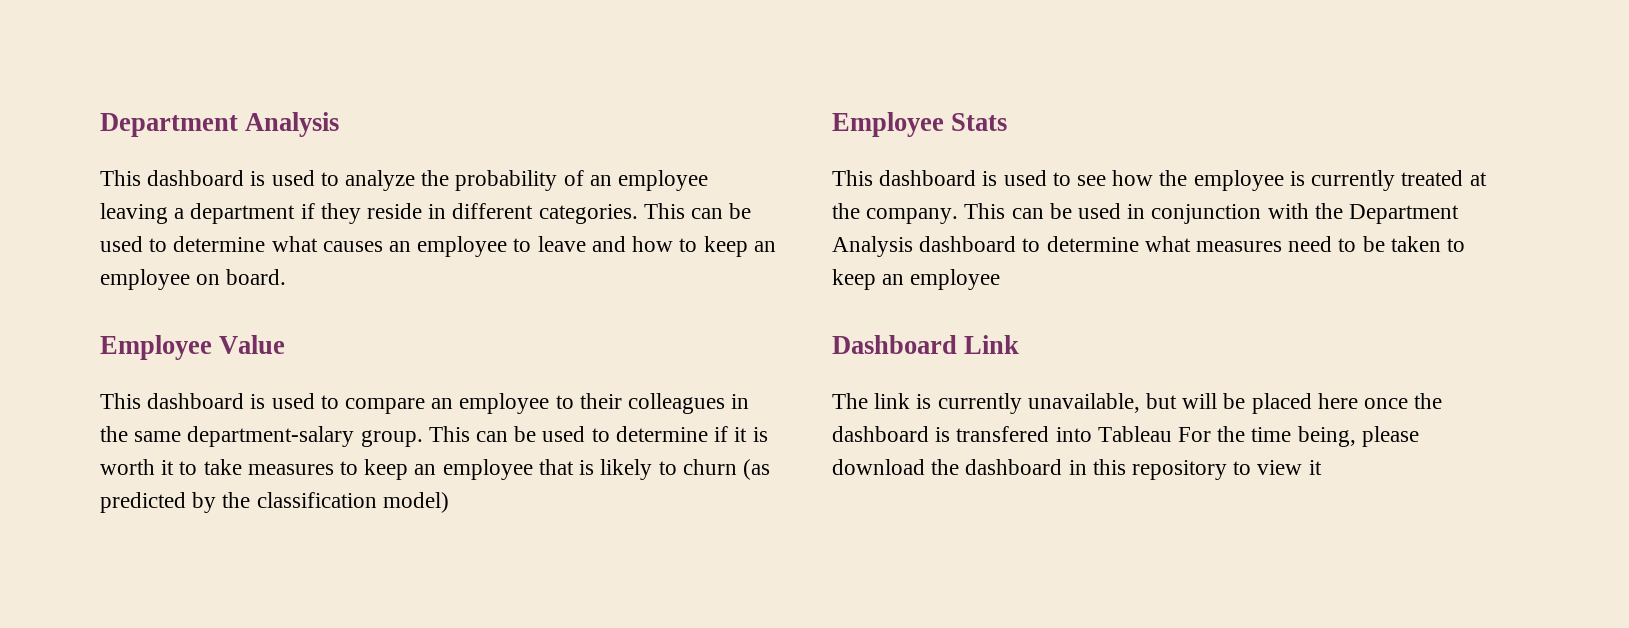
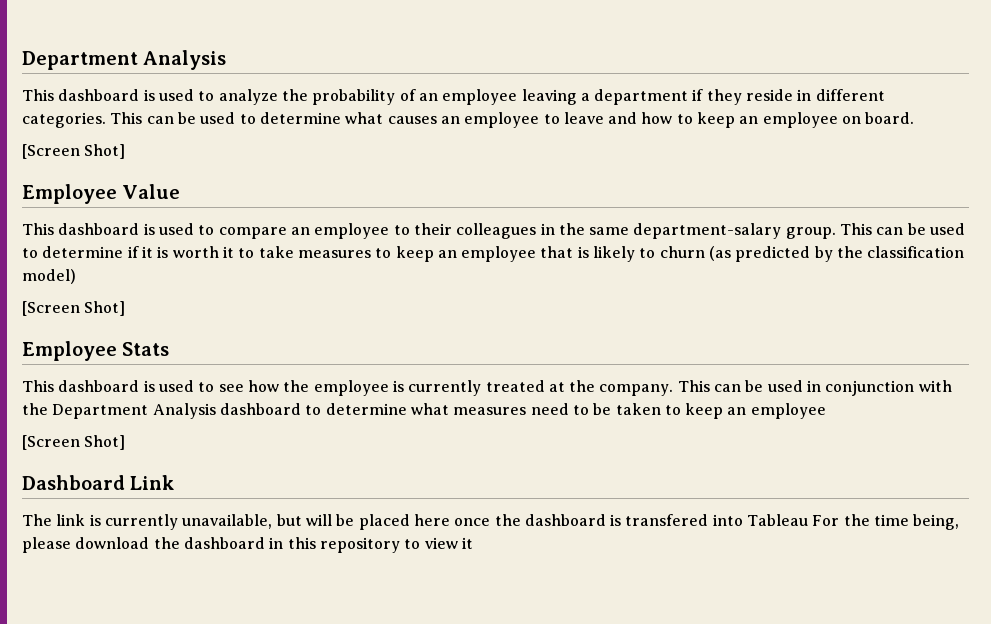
  This can be used to determine what causes an employee to leave and how to keep an employee on board.
+ [Screen Shot]
  This can be used to determine if it is worth it to take measures to keep an employee that is likely to churn (as predicted by the classification model)
+ [Screen Shot]
  This can be used in conjunction with the Department Analysis dashboard to determine what measures need to be taken to keep an employee
+ [Screen Shot]

